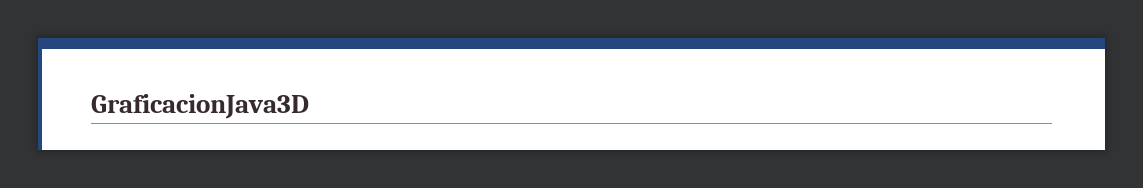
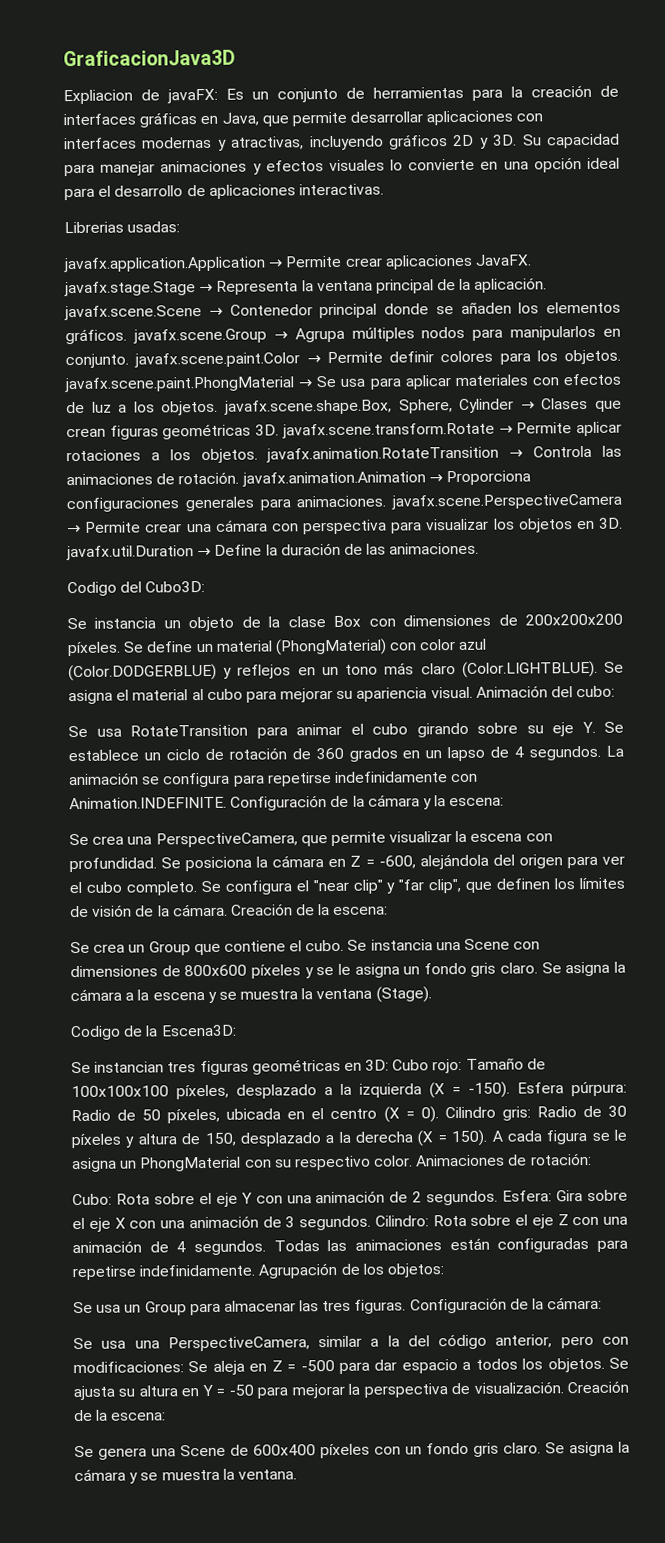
+ Expliacion de javaFX: Es un conjunto de herramientas para la creación de interfaces gráficas en Java, que permite desarrollar aplicaciones con interfaces modernas y atractivas, incluyendo gráficos 2D y 3D. Su capacidad para manejar animaciones y efectos visuales lo convierte en una opción ideal para el desarrollo de aplicaciones interactivas.
+ Librerias usadas:
+ javafx.application.Application → Permite crear aplicaciones JavaFX. javafx.stage.Stage → Representa la ventana principal de la aplicación. javafx.scene.Scene → Contenedor principal donde se añaden los elementos gráficos. javafx.scene.Group → Agrupa múltiples nodos para manipularlos en conjunto. javafx.scene.paint.Color → Permite definir colores para los objetos. javafx.scene.paint.PhongMaterial → Se usa para aplicar materiales con efectos de luz a los objetos. javafx.scene.shape.Box, Sphere, Cylinder → Clases que crean figuras geométricas 3D. javafx.scene.transform.Rotate → Permite aplicar rotaciones a los objetos. javafx.animation.RotateTransition → Controla las animaciones de rotación. javafx.animation.Animation → Proporciona configuraciones generales para animaciones. javafx.scene.PerspectiveCamera → Permite crear una cámara con perspectiva para visualizar los objetos en 3D. javafx.util.Duration → Define la duración de las animaciones.
+ Codigo del Cubo3D:
+ Se instancia un objeto de la clase Box con dimensiones de 200x200x200 píxeles. Se define un material (PhongMaterial) con color azul (Color.DODGERBLUE) y reflejos en un tono más claro (Color.LIGHTBLUE). Se asigna el material al cubo para mejorar su apariencia visual. Animación del cubo:
+ Se usa RotateTransition para animar el cubo girando sobre su eje Y. Se establece un ciclo de rotación de 360 grados en un lapso de 4 segundos. La animación se configura para repetirse indefinidamente con Animation.INDEFINITE. Configuración de la cámara y la escena:
+ Se crea una PerspectiveCamera, que permite visualizar la escena con profundidad. Se posiciona la cámara en Z = -600, alejándola del origen para ver el cubo completo. Se configura el "near clip" y "far clip", que definen los límites de visión de la cámara. Creación de la escena:
+ Se crea un Group que contiene el cubo. Se instancia una Scene con dimensiones de 800x600 píxeles y se le asigna un fondo gris claro. Se asigna la cámara a la escena y se muestra la ventana (Stage).
+ Codigo de la Escena3D:
+ Se instancian tres figuras geométricas en 3D: Cubo rojo: Tamaño de 100x100x100 píxeles, desplazado a la izquierda (X = -150). Esfera púrpura: Radio de 50 píxeles, ubicada en el centro (X = 0). Cilindro gris: Radio de 30 píxeles y altura de 150, desplazado a la derecha (X = 150). A cada figura se le asigna un PhongMaterial con su respectivo color. Animaciones de rotación:
+ Cubo: Rota sobre el eje Y con una animación de 2 segundos. Esfera: Gira sobre el eje X con una animación de 3 segundos. Cilindro: Rota sobre el eje Z con una animación de 4 segundos. Todas las animaciones están configuradas para repetirse indefinidamente. Agrupación de los objetos:
+ Se usa un Group para almacenar las tres figuras. Configuración de la cámara:
+ Se usa una PerspectiveCamera, similar a la del código anterior, pero con modificaciones: Se aleja en Z = -500 para dar espacio a todos los objetos. Se ajusta su altura en Y = -50 para mejorar la perspectiva de visualización. Creación de la escena:
+ Se genera una Scene de 600x400 píxeles con un fondo gris claro. Se asigna la cámara y se muestra la ventana.

